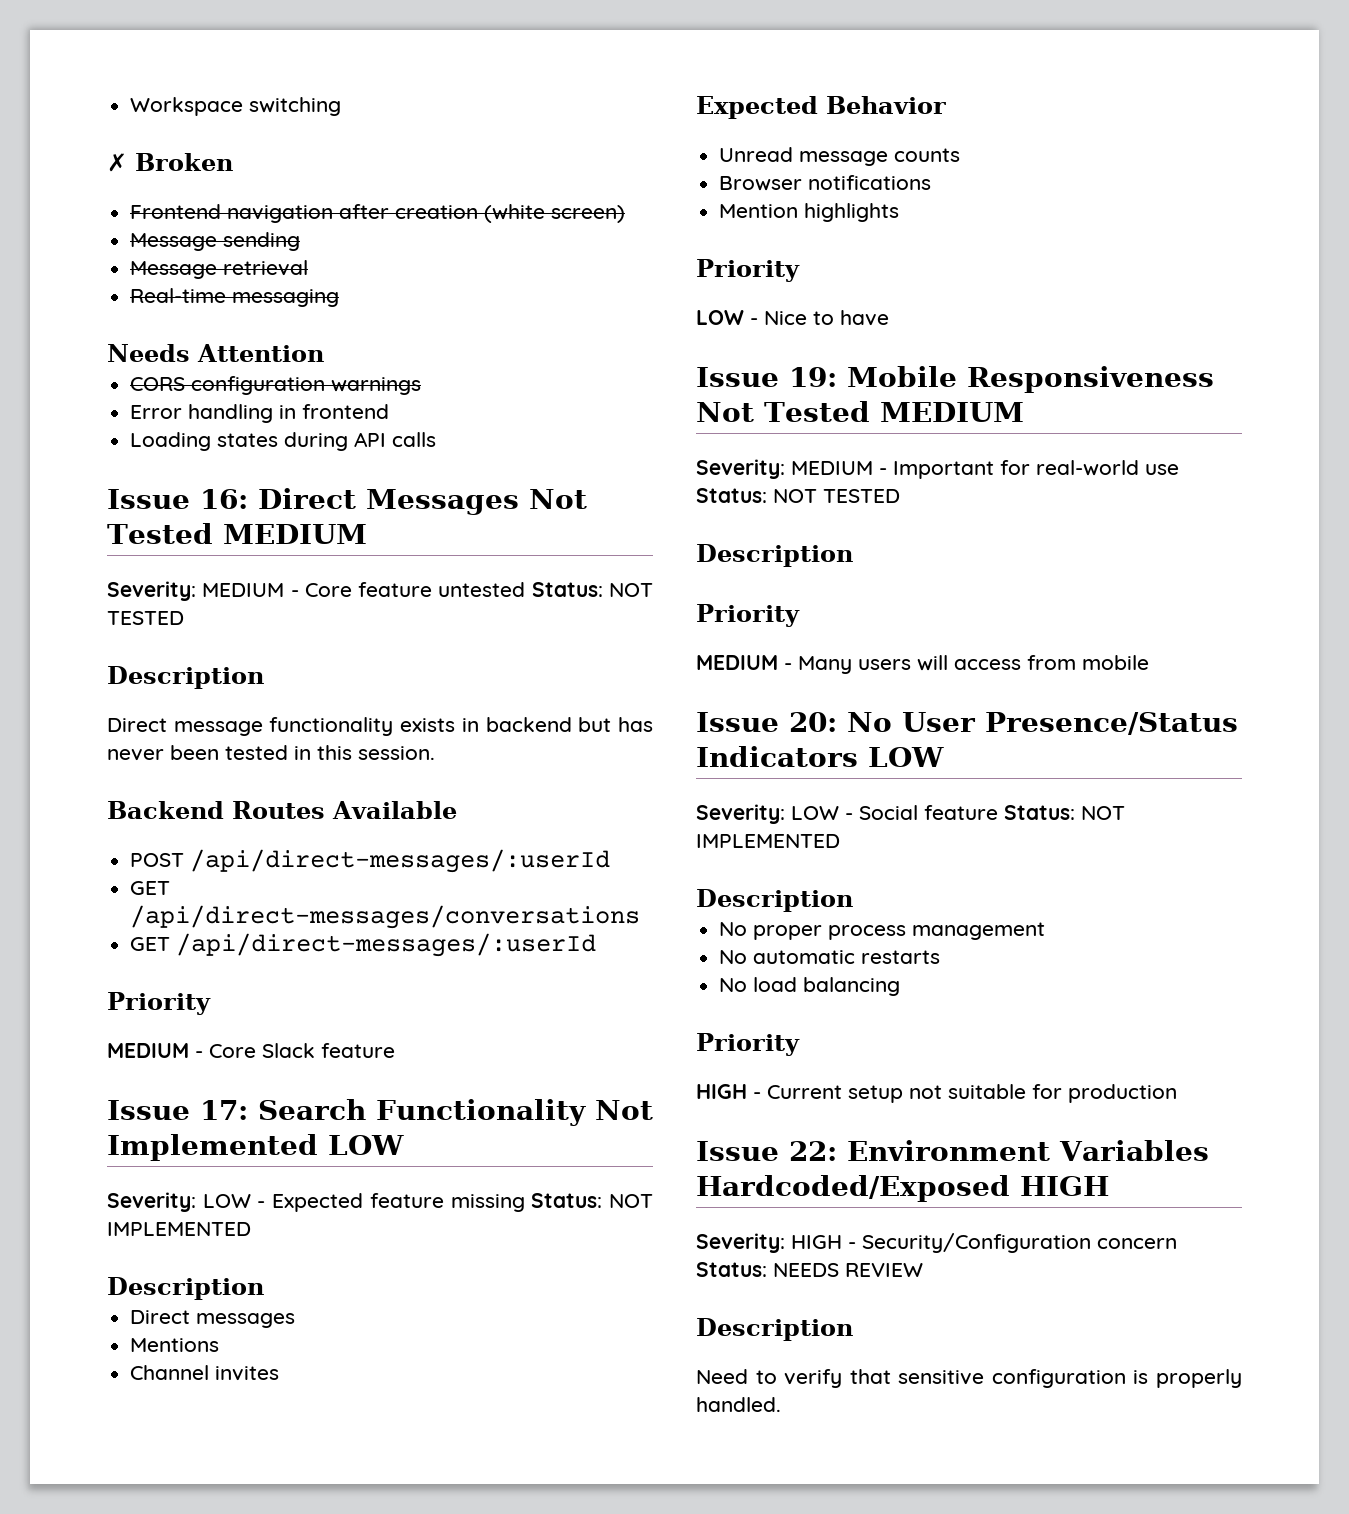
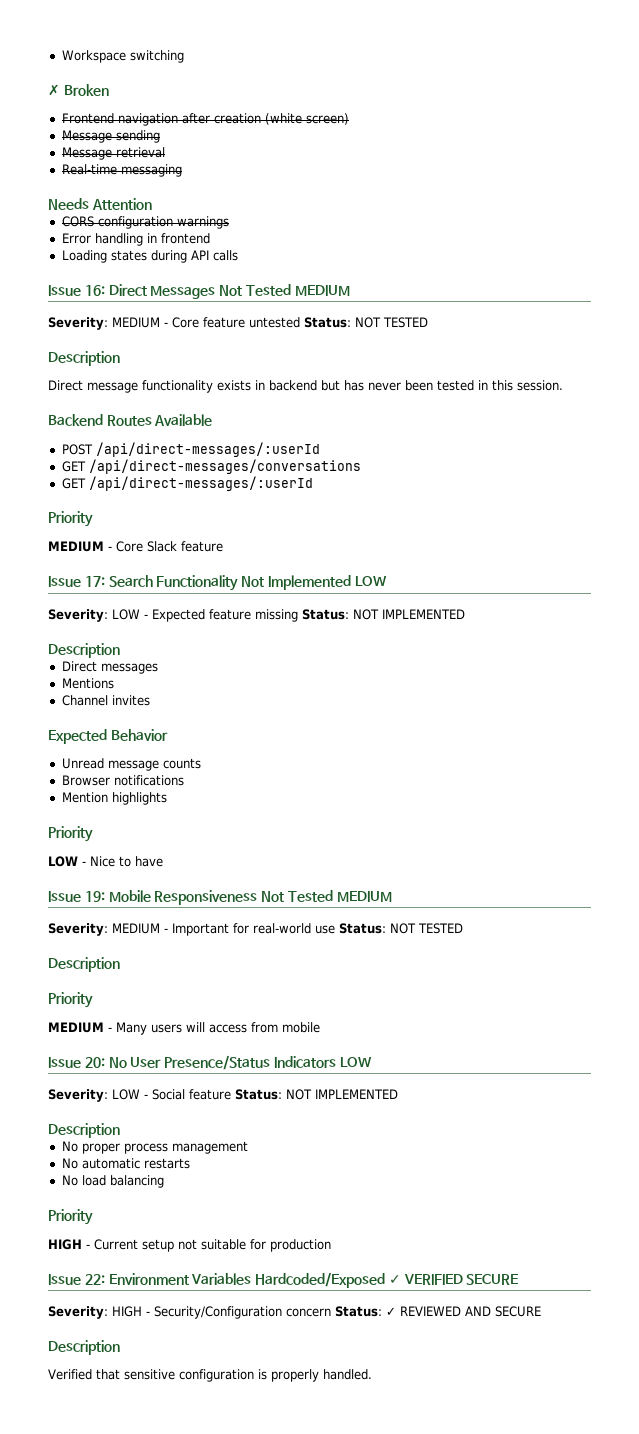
- Issue 22: Environment Variables Hardcoded/Exposed HIGH
+ Issue 22: Environment Variables Hardcoded/Exposed ✓ VERIFIED SECURE
- Severity: HIGH - Security/Configuration concern Status: NEEDS REVIEW
+ Severity: HIGH - Security/Configuration concern Status: ✓ REVIEWED AND SECURE
  Description
- Need to verify that sensitive configuration is properly handled.
+ Verified that sensitive configuration is properly handled.

